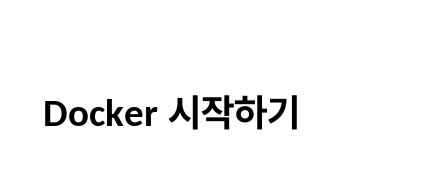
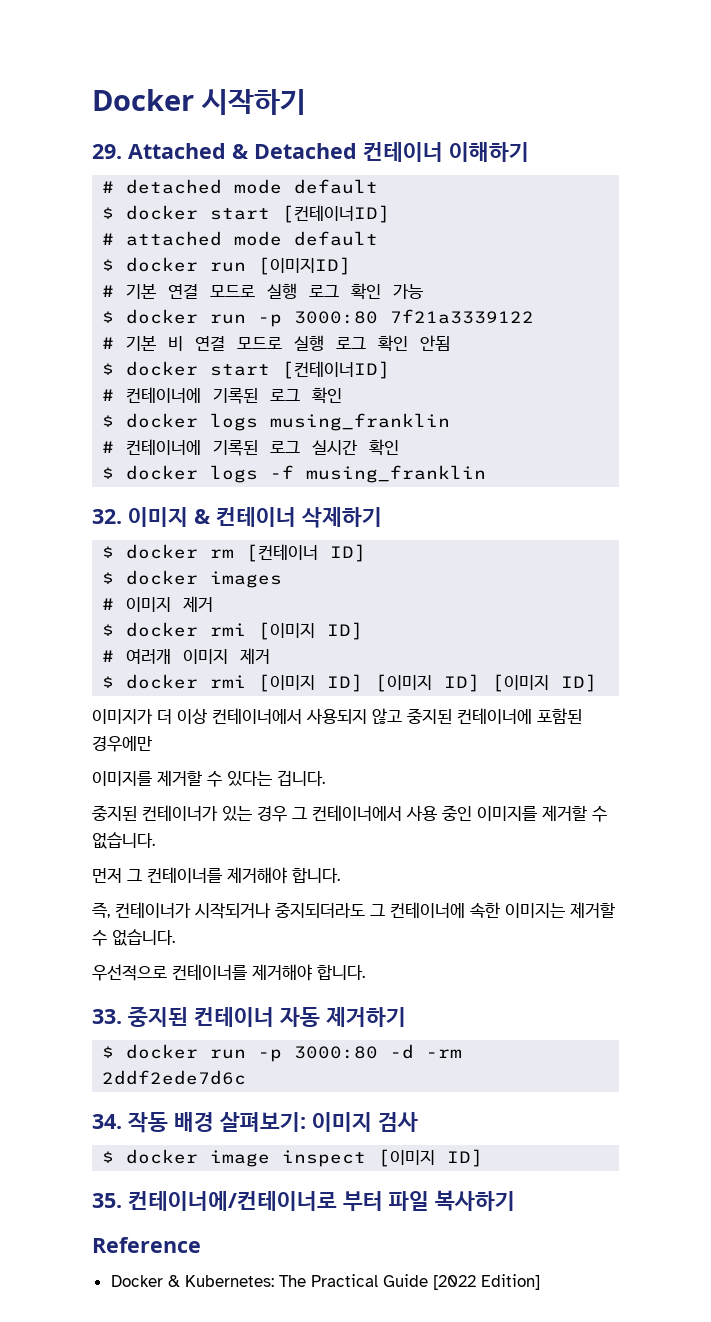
+ 29. Attached & Detached 컨테이너 이해하기
+ # detached mode default
+ $ docker start [컨테이너ID]
+ # attached mode default
+ $ docker run [이미지ID]
+ # 기본 연결 모드로 실행 로그 확인 가능
+ $ docker run -p 3000:80 7f21a3339122
+ # 기본 비 연결 모드로 실행 로그 확인 안됨
+ $ docker start [컨테이너ID]
+ # 컨테이너에 기록된 로그 확인
+ $ docker logs musing_franklin
+ # 컨테이너에 기록된 로그 실시간 확인
+ $ docker logs -f musing_franklin
+ 32. 이미지 & 컨테이너 삭제하기
+ $ docker rm [컨테이너 ID]
+ $ docker images
+ # 이미지 제거
+ $ docker rmi [이미지 ID]
+ # 여러개 이미지 제거
+ $ docker rmi [이미지 ID] [이미지 ID] [이미지 ID]
+ 이미지가 더 이상 컨테이너에서 사용되지 않고 중지된 컨테이너에 포함된 경우에만
+ 이미지를 제거할 수 있다는 겁니다.
+ 중지된 컨테이너가 있는 경우 그 컨테이너에서 사용 중인 이미지를 제거할 수 없습니다.
+ 먼저 그 컨테이너를 제거해야 합니다.
+ 즉, 컨테이너가 시작되거나 중지되더라도 그 컨테이너에 속한 이미지는 제거할 수 없습니다.
+ 우선적으로 컨테이너를 제거해야 합니다.
+ 33. 중지된 컨테이너 자동 제거하기
+ $ docker run -p 3000:80 -d -rm 2ddf2ede7d6c
+ 34. 작동 배경 살펴보기: 이미지 검사
+ $ docker image inspect [이미지 ID]
+ 35. 컨테이너에/컨테이너로 부터 파일 복사하기
+ Reference
+ Docker & Kubernetes: The Practical Guide [2022 Edition]

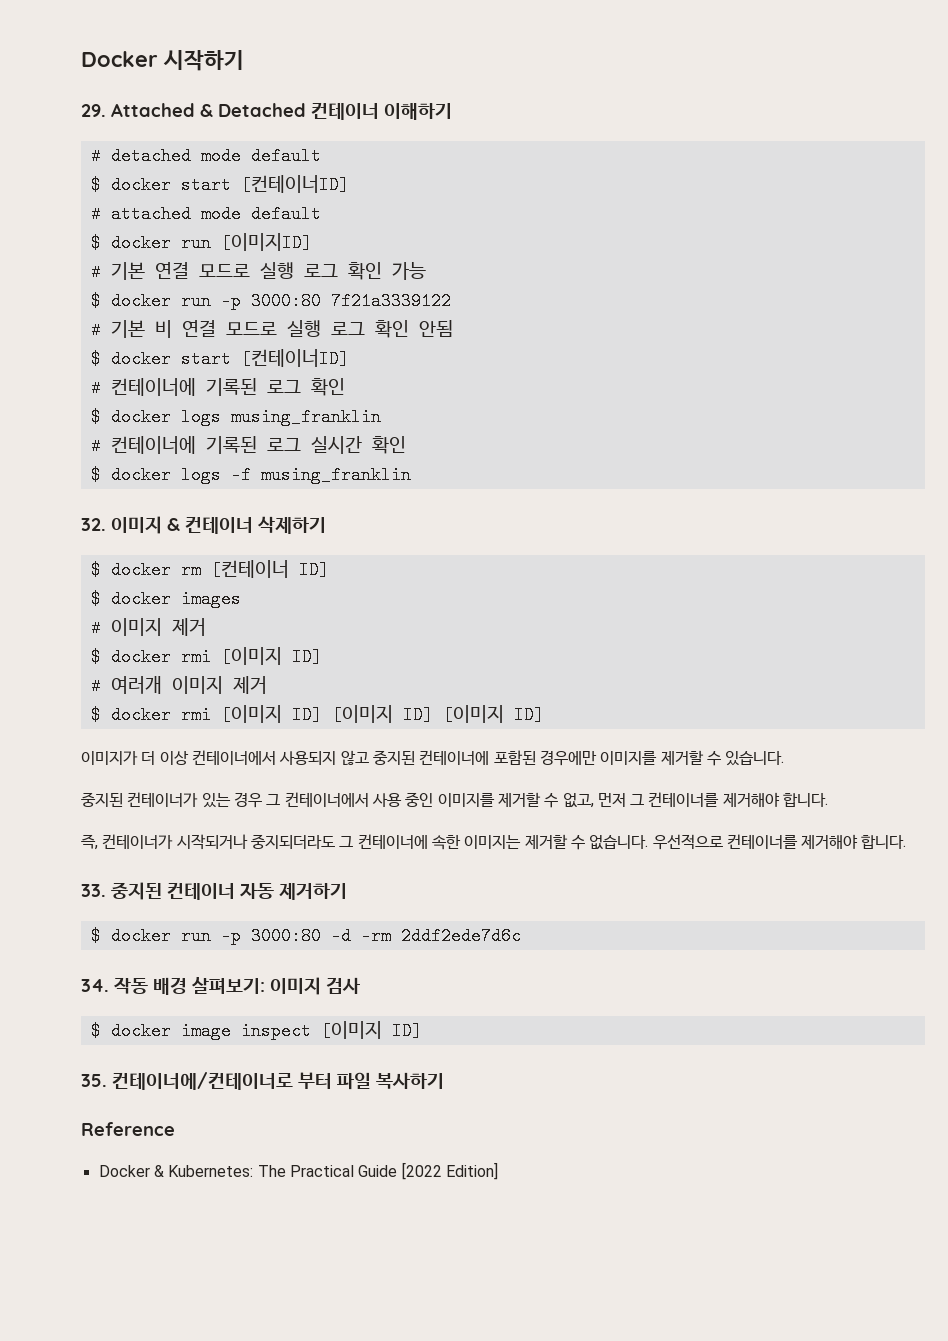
- 이미지가 더 이상 컨테이너에서 사용되지 않고 중지된 컨테이너에 포함된 경우에만
- 이미지를 제거할 수 있다는 겁니다.
+ 이미지가 더 이상 컨테이너에서 사용되지 않고 중지된 컨테이너에 포함된 경우에만 이미지를 제거할 수 있습니다.
- 중지된 컨테이너가 있는 경우 그 컨테이너에서 사용 중인 이미지를 제거할 수 없습니다.
- 먼저 그 컨테이너를 제거해야 합니다.
+ 중지된 컨테이너가 있는 경우 그 컨테이너에서 사용 중인 이미지를 제거할 수 없고, 먼저 그 컨테이너를 제거해야 합니다.
- 즉, 컨테이너가 시작되거나 중지되더라도 그 컨테이너에 속한 이미지는 제거할 수 없습니다.
- 우선적으로 컨테이너를 제거해야 합니다.
+ 즉, 컨테이너가 시작되거나 중지되더라도 그 컨테이너에 속한 이미지는 제거할 수 없습니다. 우선적으로 컨테이너를 제거해야 합니다.

